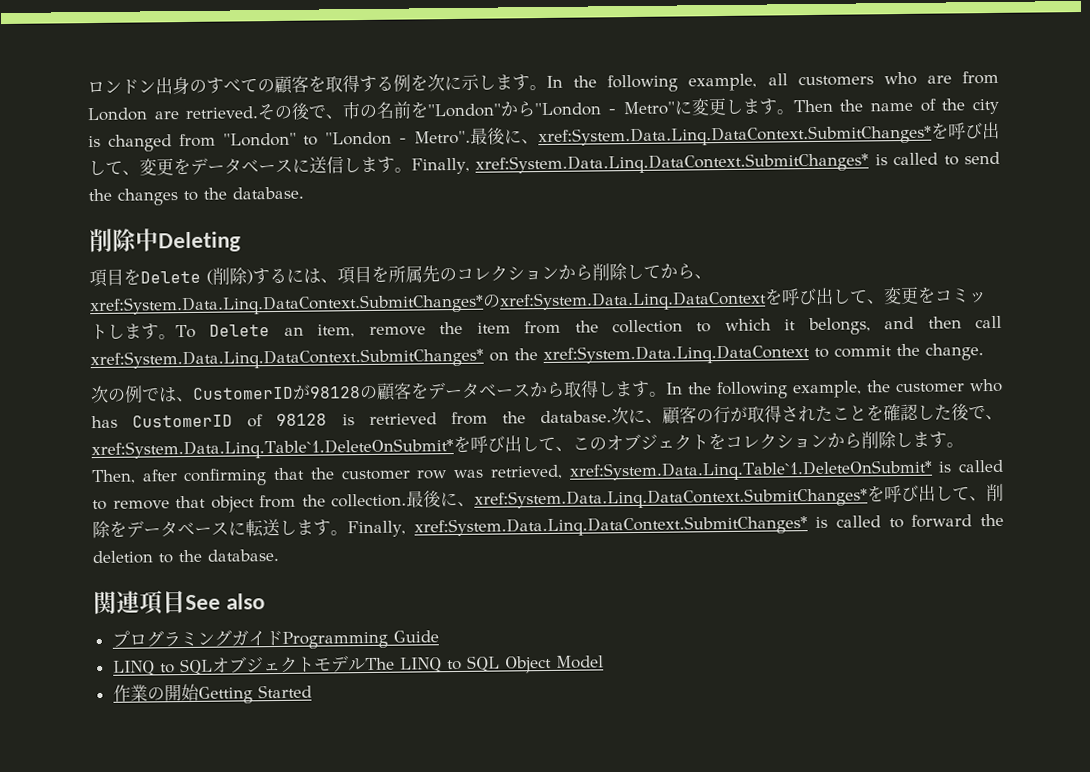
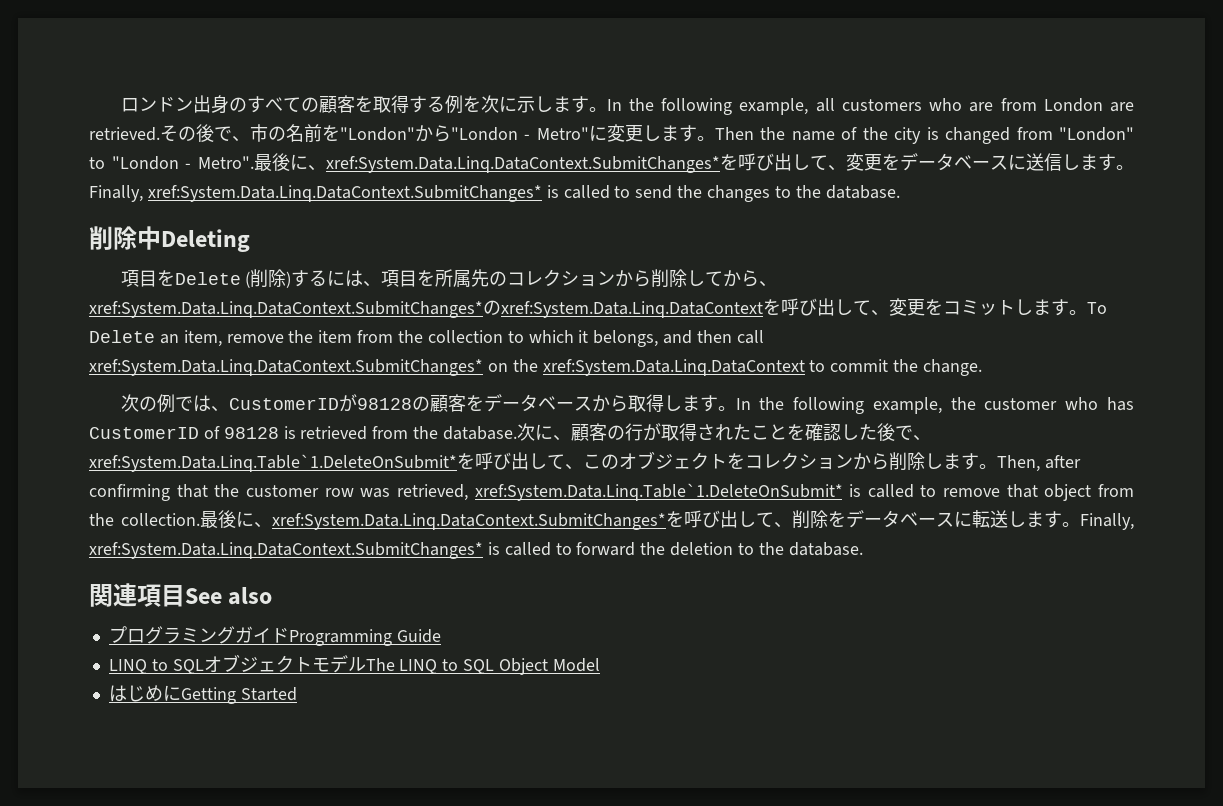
- 作業の開始Getting Started
+ はじめにGetting Started

